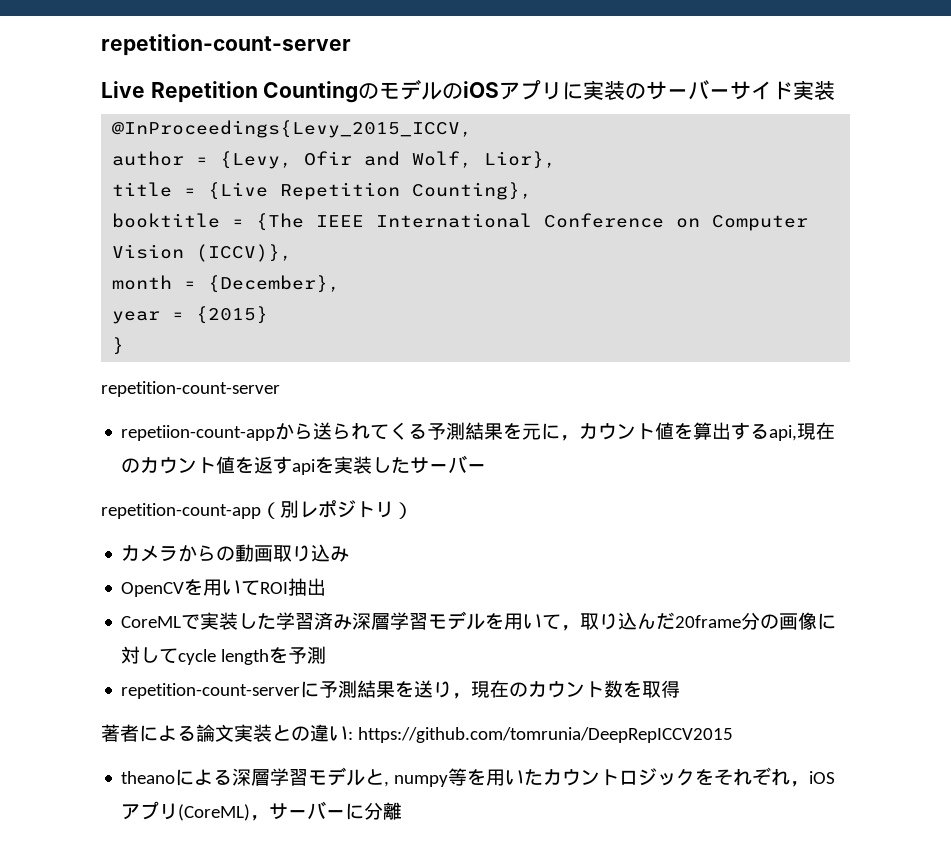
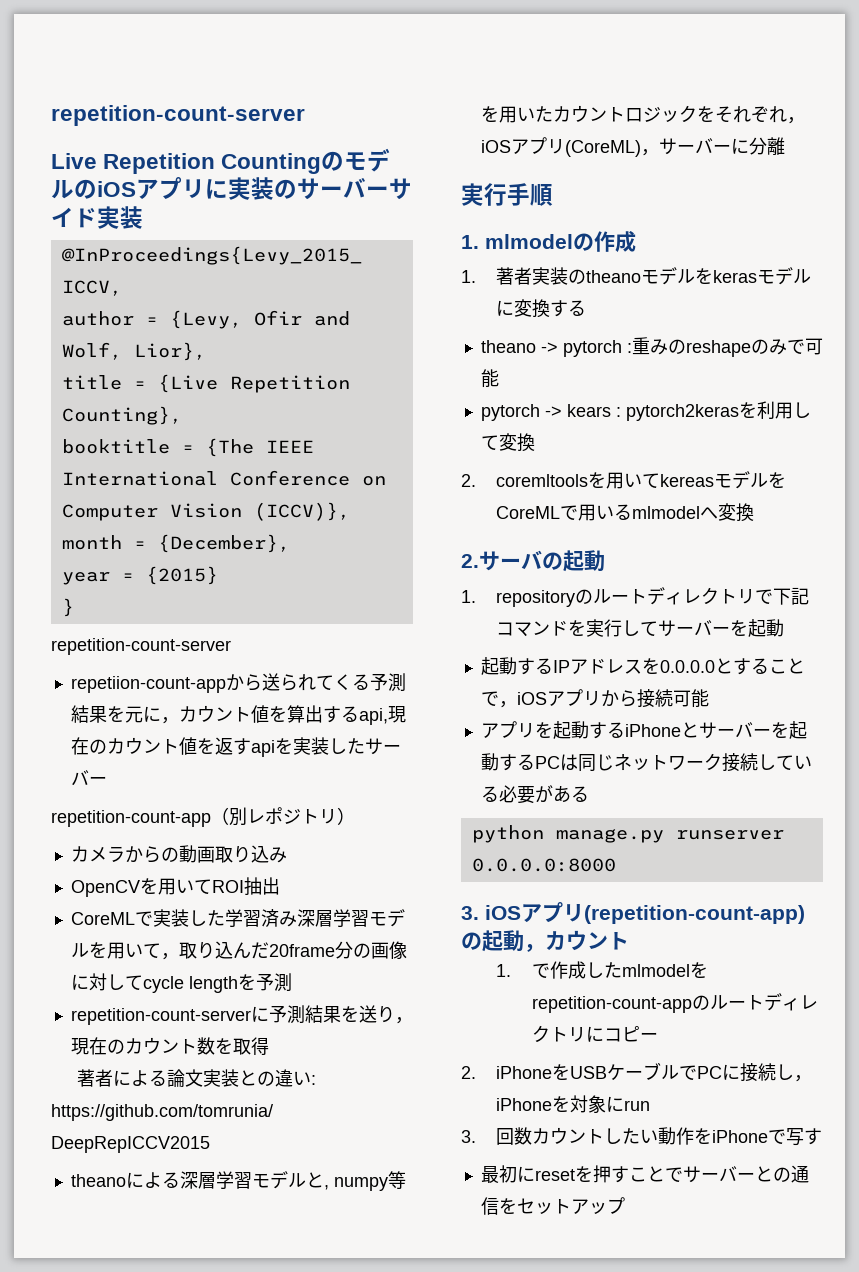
+ 実行手順
+ 1. mlmodelの作成
+ 1.著者実装のtheanoモデルをkerasモデルに変換する
+ theano -> pytorch :重みのreshapeのみで可能
+ pytorch -> kears : pytorch2kerasを利用して変換
+ 2. coremltoolsを用いてkereasモデルをCoreMLで用いるmlmodelへ変換
+ 2.サーバの起動
+ 1. repositoryのルートディレクトリで下記コマンドを実行してサーバーを起動
+ 起動するIPアドレスを0.0.0.0とすることで，iOSアプリから接続可能
+ アプリを起動するiPhoneとサーバーを起動するPCは同じネットワーク接続している必要がある
+ python manage.py runserver 0.0.0.0:8000
+ 3. iOSアプリ(repetition-count-app)の起動，カウント
+ 1.で作成したmlmodelをrepetition-count-appのルートディレクトリにコピー
+ 2. iPhoneをUSBケーブルでPCに接続し，iPhoneを対象にrun
+ 3.回数カウントしたい動作をiPhoneで写す
+ 最初にresetを押すことでサーバーとの通信をセットアップ

